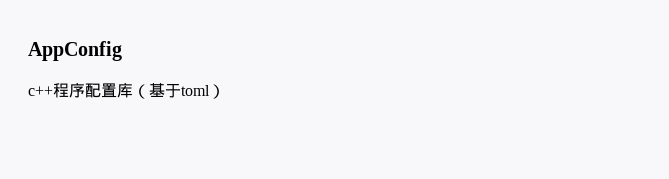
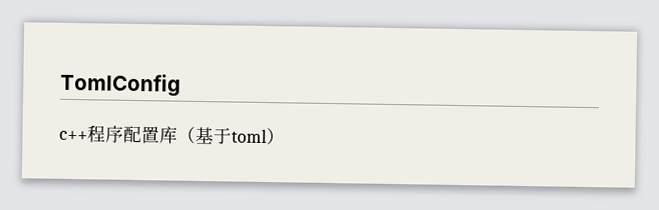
- AppConfig
+ TomlConfig

